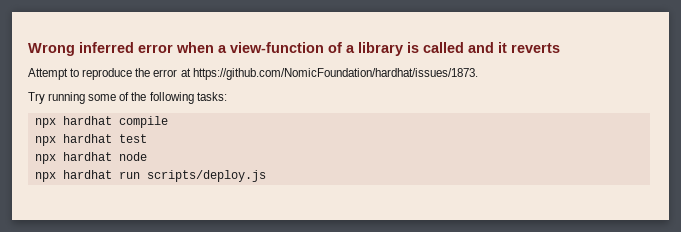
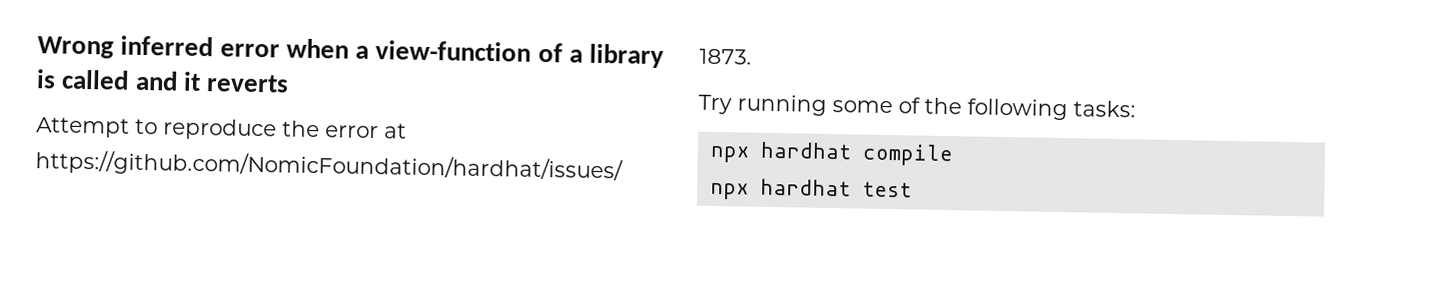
- npx hardhat node
- npx hardhat run scripts/deploy.js

